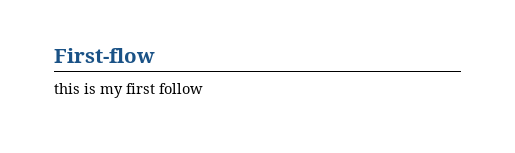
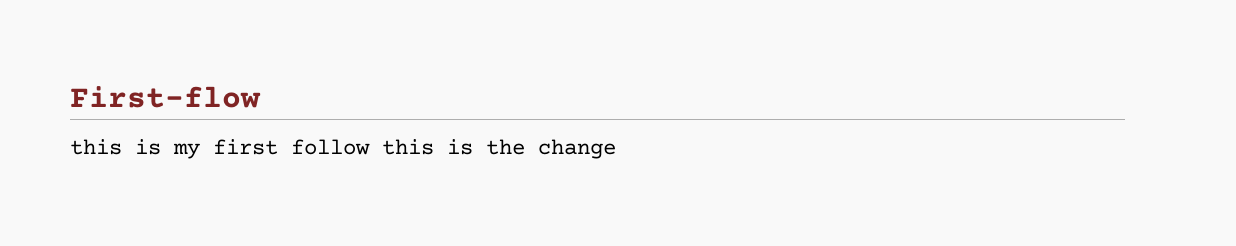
- this is my first follow
+ this is my first follow this is the change

